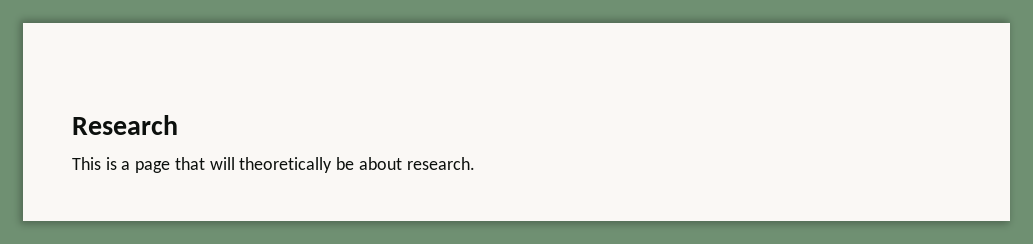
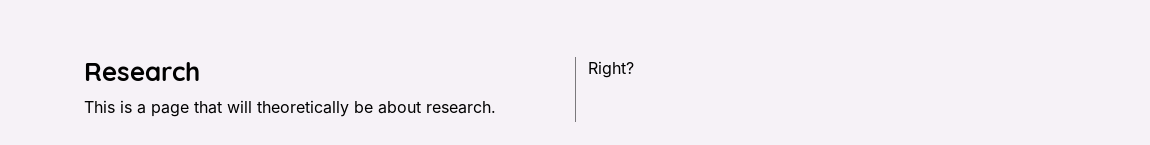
+ Right?

